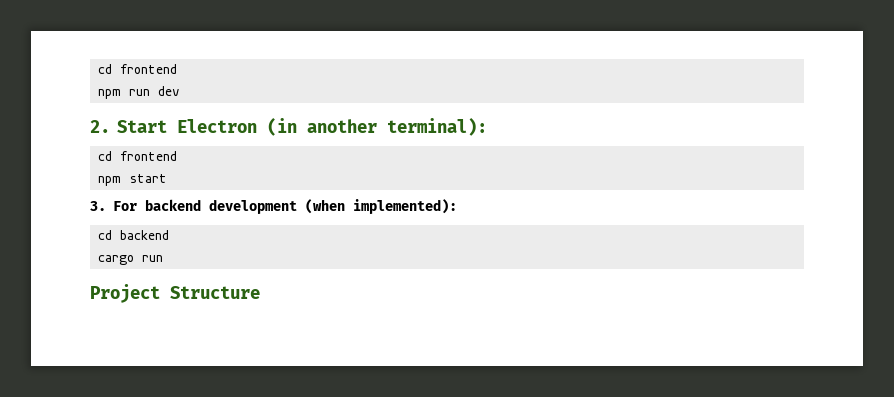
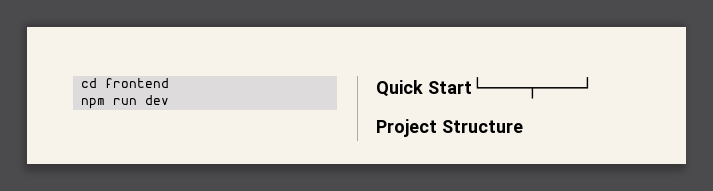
- 2. Start Electron (in another terminal):
- cd frontend
- npm start
- 3. For backend development (when implemented):
- cd backend
- cargo run
+ Quick Start└────┬────┘

